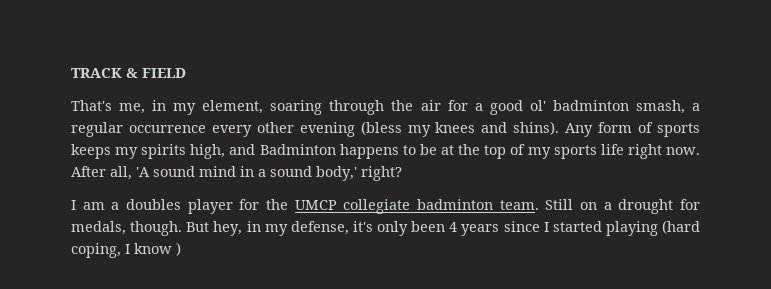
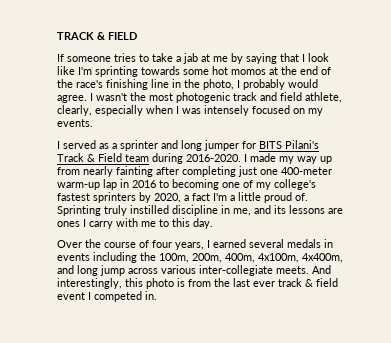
- That's me, in my element, soaring through the air for a good ol' badminton smash, a regular occurrence every other evening (bless my knees and shins). Any form of sports keeps my spirits high, and Badminton happens to be at the top of my sports life right now. After all, 'A sound mind in a sound body,' right?
- I am a doubles player for the UMCP collegiate badminton team. Still on a drought for medals, though. But hey, in my defense, it's only been 4 years since I started playing (hard coping, I know )
+ If someone tries to take a jab at me by saying that I look like I'm sprinting towards some hot momos at the end of the race's finishing line in the photo, I probably would agree. I wasn't the most photogenic track and field athlete, clearly, especially when I was intensely focused on my events.
+ I served as a sprinter and long jumper for BITS Pilani's Track & Field team during 2016-2020. I made my way up from nearly fainting after completing just one 400-meter warm-up lap in 2016 to becoming one of my college's fastest sprinters by 2020, a fact I'm a little proud of. Sprinting truly instilled discipline in me, and its lessons are ones I carry with me to this day.
+ Over the course of four years, I earned several medals in events including the 100m, 200m, 400m, 4x100m, 4x400m, and long jump across various inter-collegiate meets. And interestingly, this photo is from the last ever track & field event I competed in.

